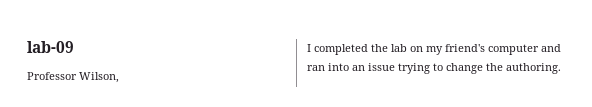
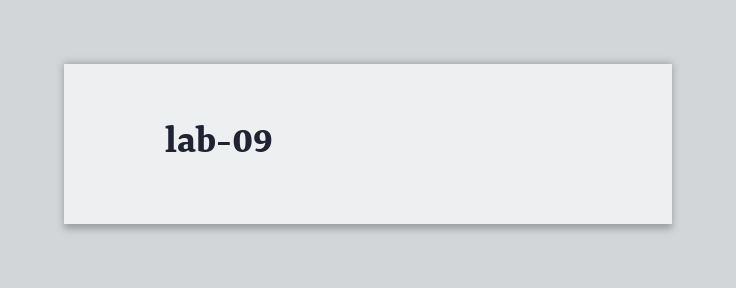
- Professor Wilson,
- I completed the lab on my friend's computer and ran into an issue trying to change the authoring.

